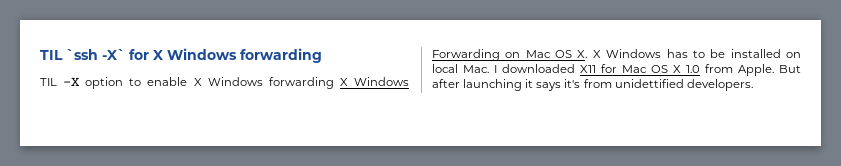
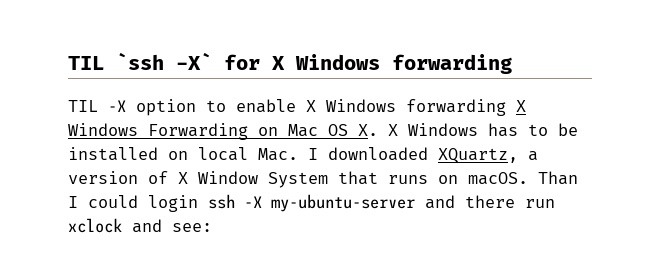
- TIL -X option to enable X Windows forwarding X Windows Forwarding on Mac OS X. X Windows has to be installed on local Mac. I downloaded X11 for Mac OS X 1.0 from Apple. But after launching it says it's from unidettified developers.
+ TIL -X option to enable X Windows forwarding X Windows Forwarding on Mac OS X. X Windows has to be installed on local Mac. I downloaded XQuartz, a version of X Window System that runs on macOS. Than I could login ssh -X my-ubuntu-server and there run xclock and see:

